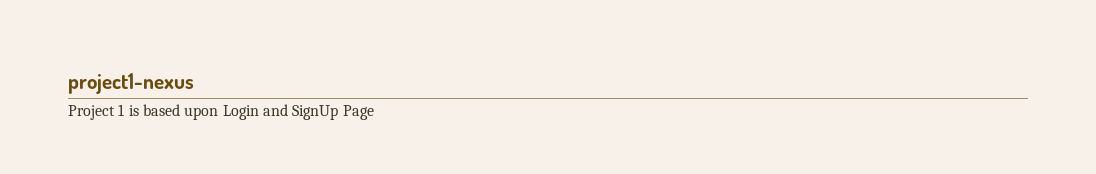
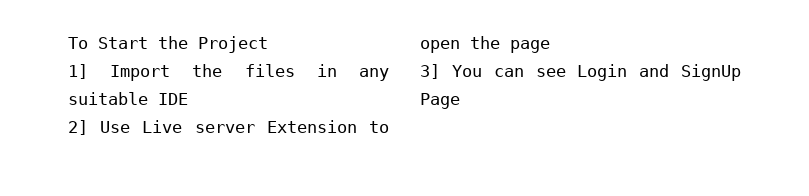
- project1-nexus
- Project 1 is based upon Login and SignUp Page
+ To Start the Project
+ 1] Import the files in any suitable IDE
+ 2] Use Live server Extension to open the page
+ 3] You can see Login and SignUp Page

